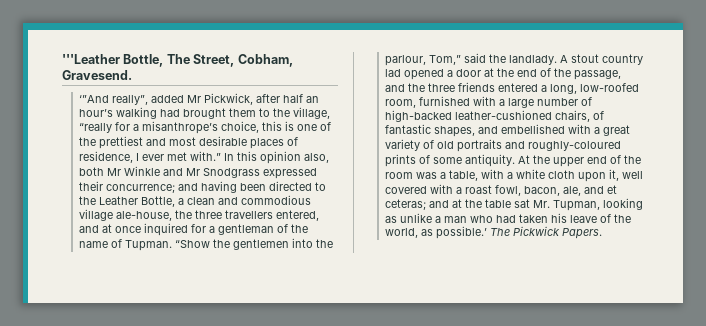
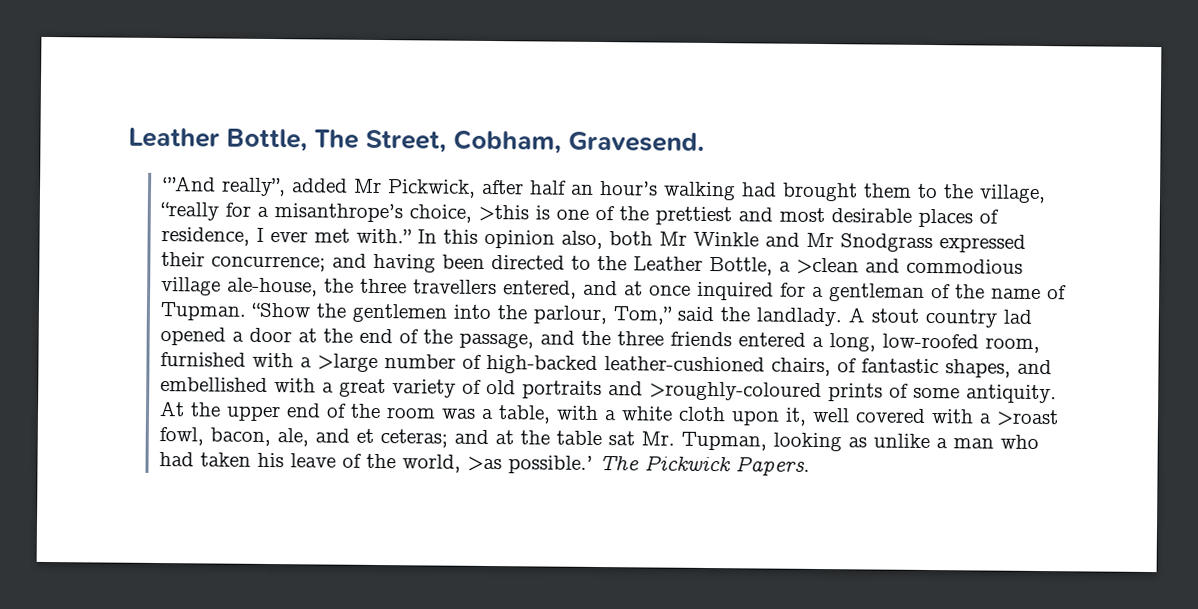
- '''Leather Bottle, The Street, Cobham, Gravesend.
+ Leather Bottle, The Street, Cobham, Gravesend.
- ‘”And really”, added Mr Pickwick, after half an hour’s walking had brought them to the village, “really for a misanthrope’s choice, this is one of the prettiest and most desirable places of residence, I ever met with.”
+ ‘”And really”, added Mr Pickwick, after half an hour’s walking had brought them to the village, “really for a misanthrope’s choice, >this is one of the prettiest and most desirable places of residence, I ever met with.”
- In this opinion also, both Mr Winkle and Mr Snodgrass expressed their concurrence; and having been directed to the Leather Bottle, a clean and commodious village ale-house, the three travellers entered, and at once inquired for a gentleman of the name of Tupman.
+ In this opinion also, both Mr Winkle and Mr Snodgrass expressed their concurrence; and having been directed to the Leather Bottle, a >clean and commodious village ale-house, the three travellers entered, and at once inquired for a gentleman of the name of Tupman.
- A stout country lad opened a door at the end of the passage, and the three friends entered a long, low-roofed room, furnished with a large number of high-backed leather-cushioned chairs, of fantastic shapes, and embellished with a great variety of old portraits and roughly-coloured prints of some antiquity.
+ A stout country lad opened a door at the end of the passage, and the three friends entered a long, low-roofed room, furnished with a >large number of high-backed leather-cushioned chairs, of fantastic shapes, and embellished with a great variety of old portraits and >roughly-coloured prints of some antiquity.
- At the upper end of the room was a table, with a white cloth upon it, well covered with a roast fowl, bacon, ale, and et ceteras; and at the table sat Mr. Tupman, looking as unlike a man who had taken his leave of the world, as possible.’
+ At the upper end of the room was a table, with a white cloth upon it, well covered with a >roast fowl, bacon, ale, and et ceteras; and at the table sat Mr. Tupman, looking as unlike a man who had taken his leave of the world, >as possible.’

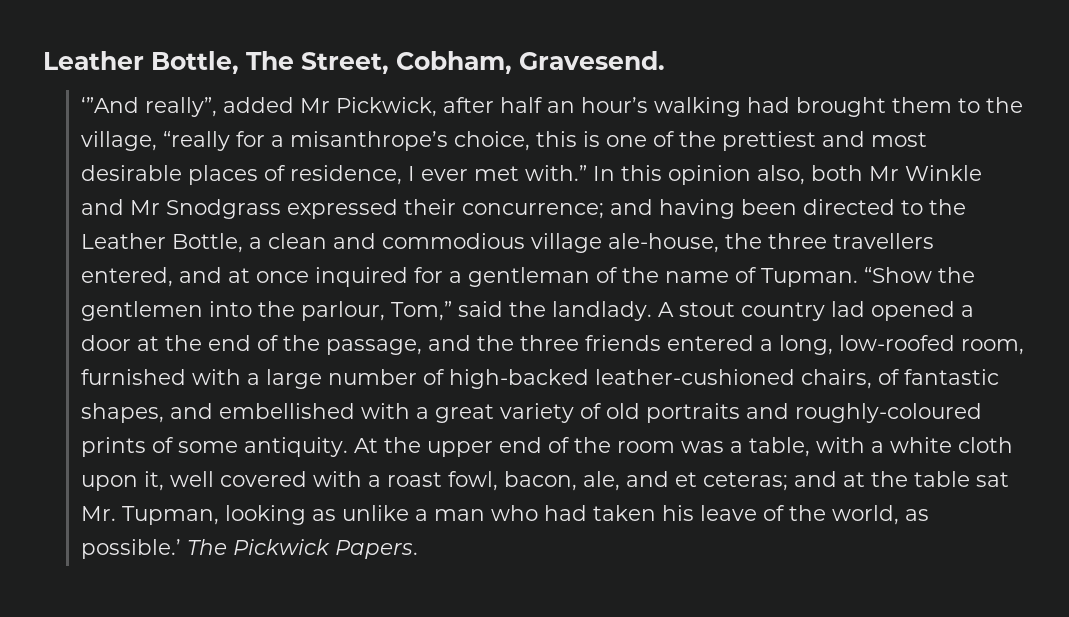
- ‘”And really”, added Mr Pickwick, after half an hour’s walking had brought them to the village, “really for a misanthrope’s choice, >this is one of the prettiest and most desirable places of residence, I ever met with.”
+ ‘”And really”, added Mr Pickwick, after half an hour’s walking had brought them to the village, “really for a misanthrope’s choice, this is one of the prettiest and most desirable places of residence, I ever met with.”
- In this opinion also, both Mr Winkle and Mr Snodgrass expressed their concurrence; and having been directed to the Leather Bottle, a >clean and commodious village ale-house, the three travellers entered, and at once inquired for a gentleman of the name of Tupman.
+ In this opinion also, both Mr Winkle and Mr Snodgrass expressed their concurrence; and having been directed to the Leather Bottle, a clean and commodious village ale-house, the three travellers entered, and at once inquired for a gentleman of the name of Tupman.
- A stout country lad opened a door at the end of the passage, and the three friends entered a long, low-roofed room, furnished with a >large number of high-backed leather-cushioned chairs, of fantastic shapes, and embellished with a great variety of old portraits and >roughly-coloured prints of some antiquity.
+ A stout country lad opened a door at the end of the passage, and the three friends entered a long, low-roofed room, furnished with a large number of high-backed leather-cushioned chairs, of fantastic shapes, and embellished with a great variety of old portraits and roughly-coloured prints of some antiquity.
- At the upper end of the room was a table, with a white cloth upon it, well covered with a >roast fowl, bacon, ale, and et ceteras; and at the table sat Mr. Tupman, looking as unlike a man who had taken his leave of the world, >as possible.’
+ At the upper end of the room was a table, with a white cloth upon it, well covered with a roast fowl, bacon, ale, and et ceteras; and at the table sat Mr. Tupman, looking as unlike a man who had taken his leave of the world, as possible.’

